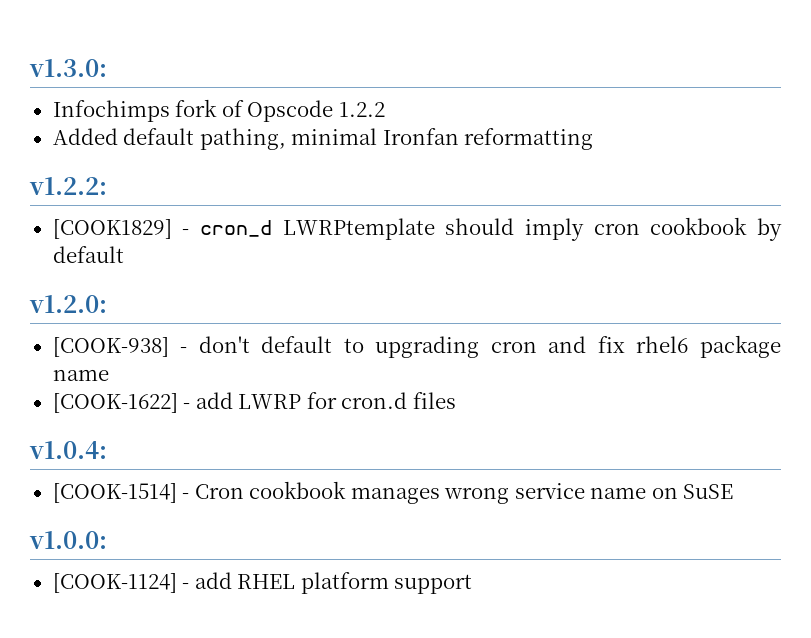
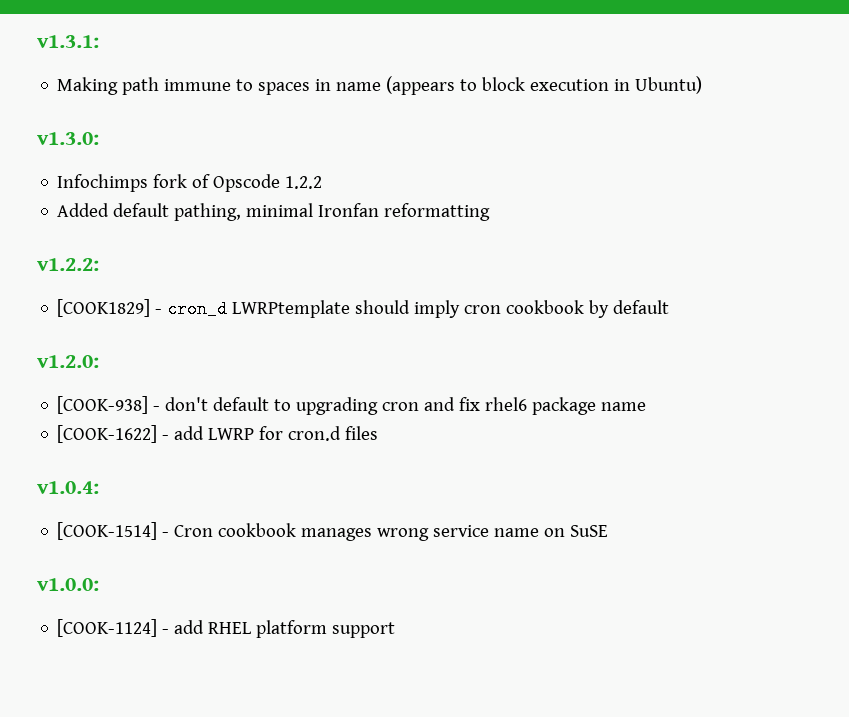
+ v1.3.1:
+ Making path immune to spaces in name (appears to block execution in Ubuntu)

